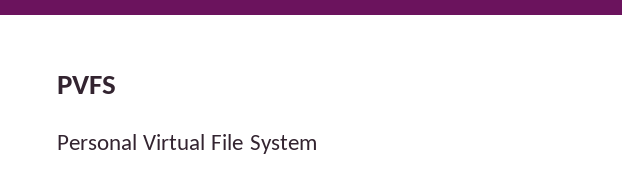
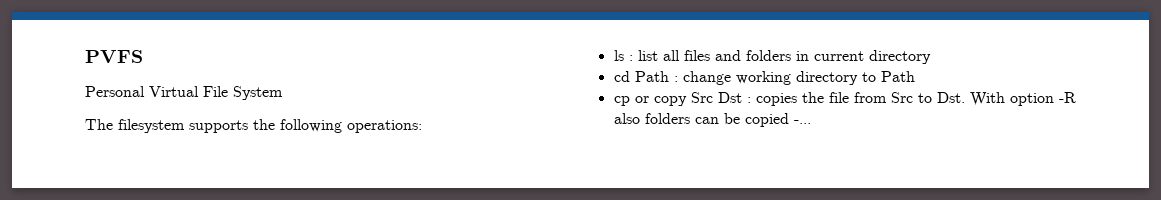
+ The filesystem supports the following operations:
+ ls : list all files and folders in current directory
+ cd Path : change working directory to Path
+ cp or copy Src Dst : copies the file from Src to Dst. With option -R also folders can be copied -...

